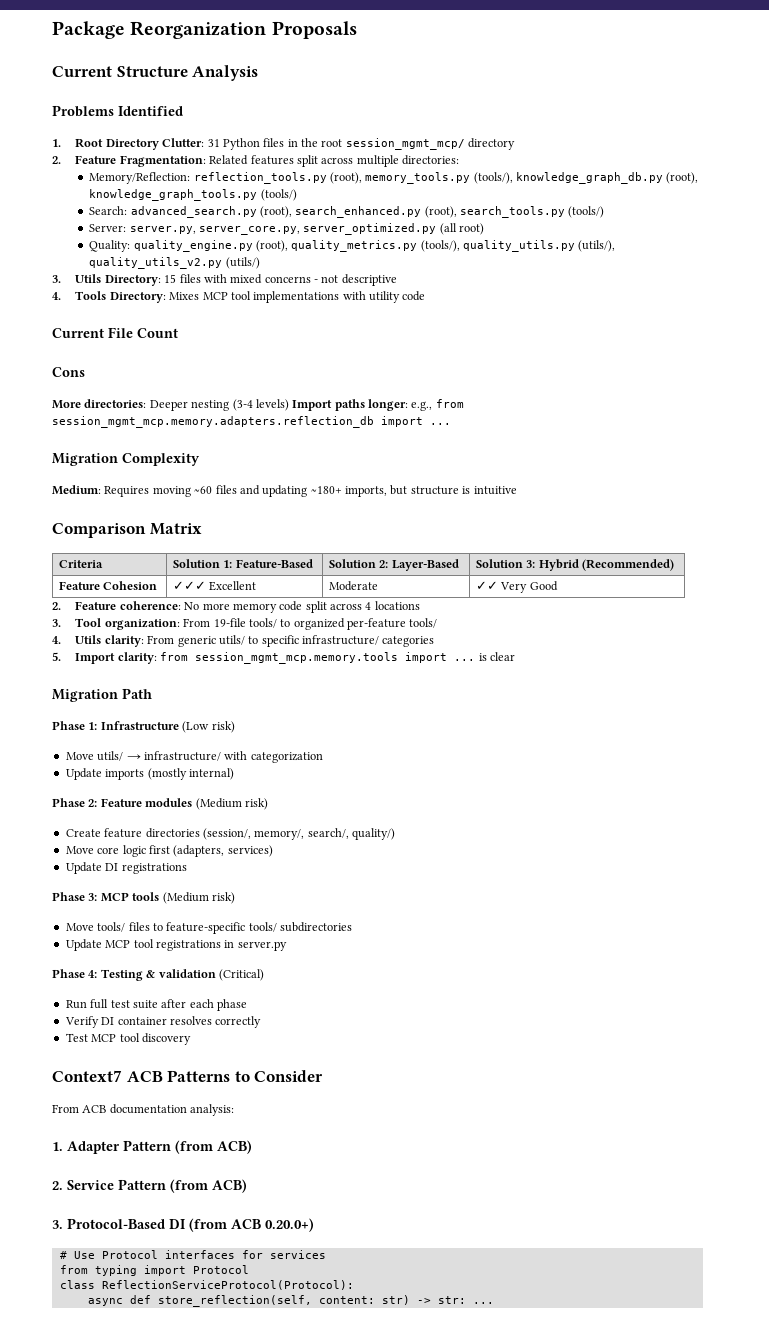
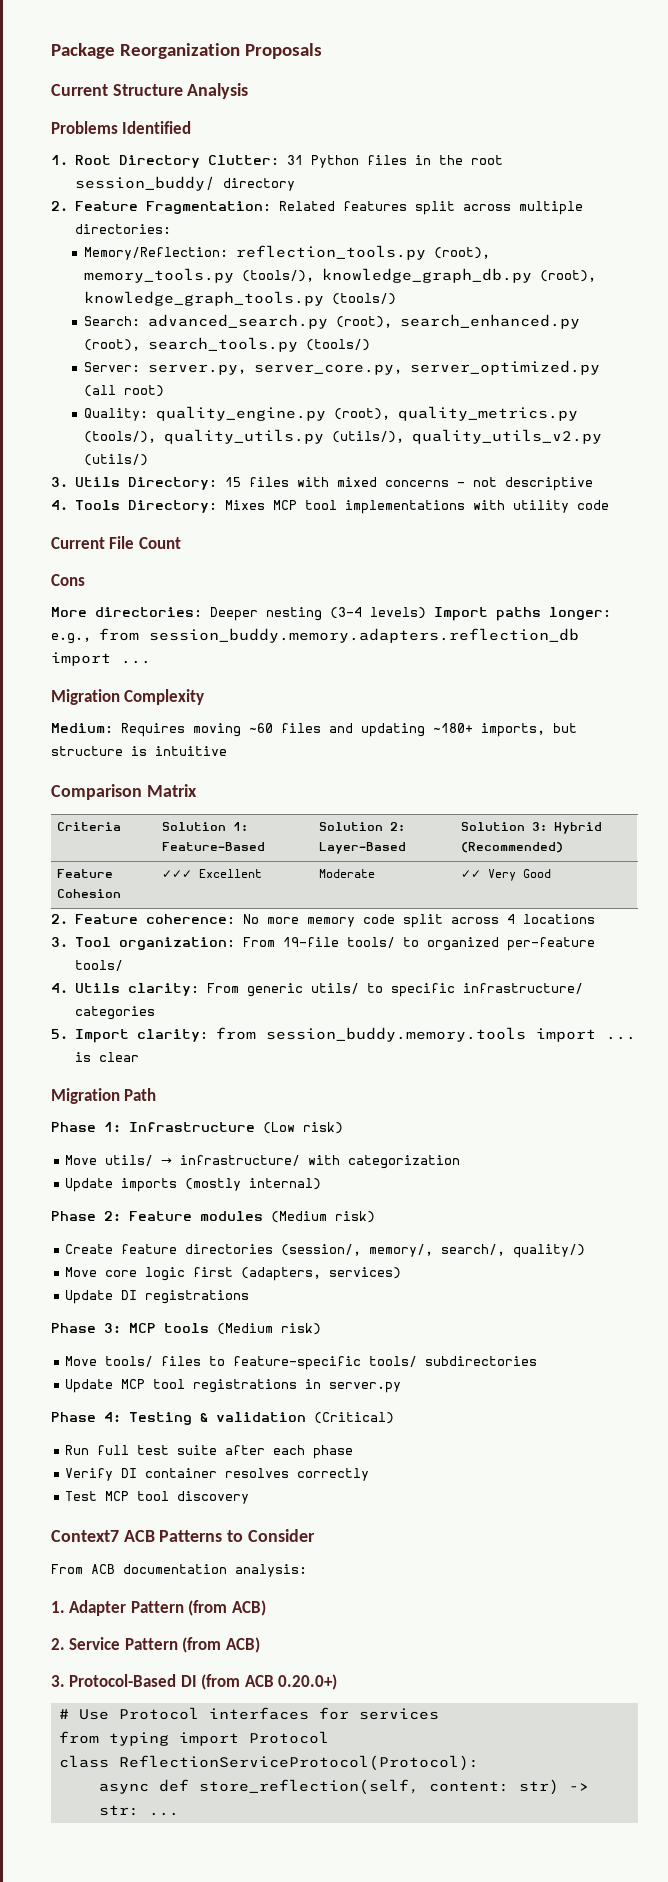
- 1. Root Directory Clutter: 31 Python files in the root session_mgmt_mcp/ directory
+ 1. Root Directory Clutter: 31 Python files in the root session_buddy/ directory
- More directories: Deeper nesting (3-4 levels) Import paths longer: e.g., from session_mgmt_mcp.memory.adapters.reflection_db import ...
+ More directories: Deeper nesting (3-4 levels) Import paths longer: e.g., from session_buddy.memory.adapters.reflection_db import ...
- 5. Import clarity: from session_mgmt_mcp.memory.tools import ... is clear
+ 5. Import clarity: from session_buddy.memory.tools import ... is clear

